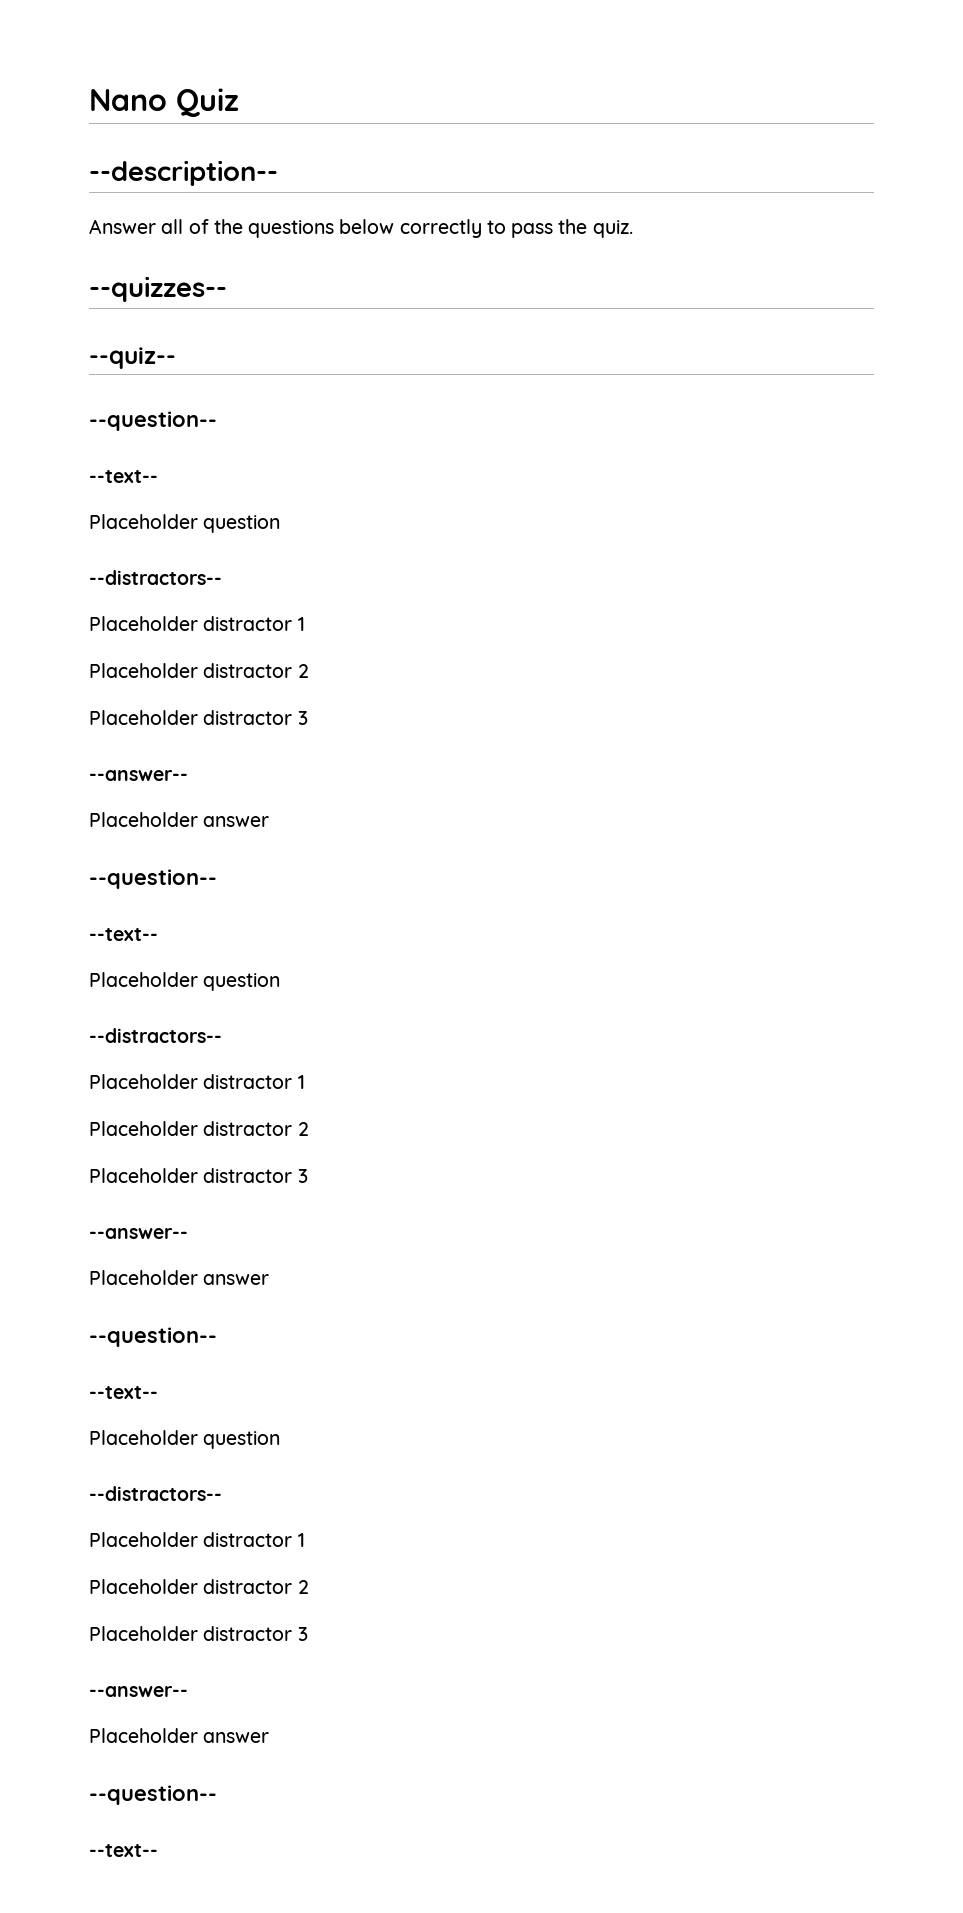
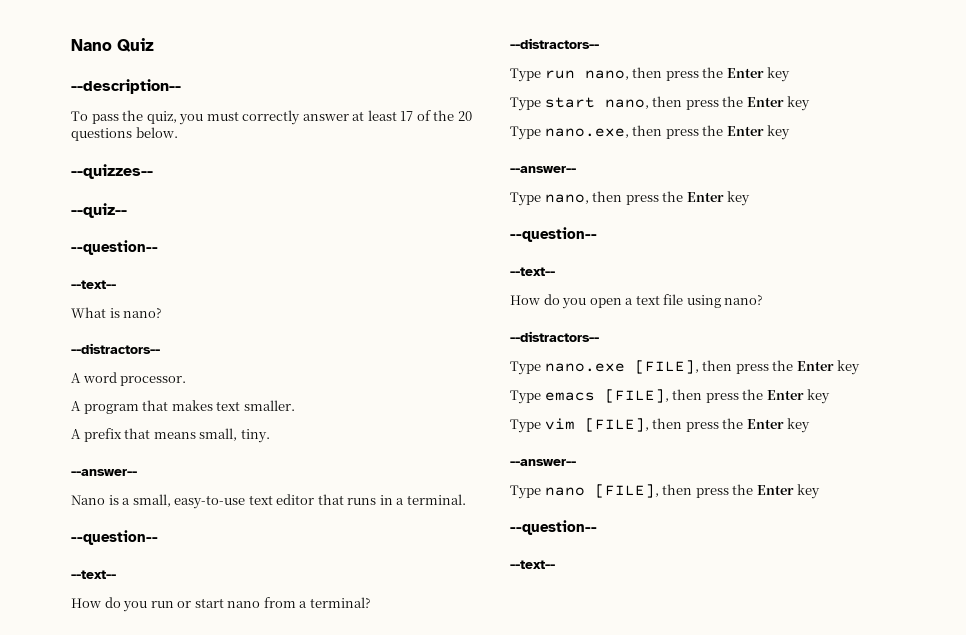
- Answer all of the questions below correctly to pass the quiz.
+ To pass the quiz, you must correctly answer at least 17 of the 20 questions below.
  --quizzes--
  --quiz--
  --question--
  --text--
- Placeholder question
+ What is nano?
  --distractors--
- Placeholder distractor 1
- Placeholder distractor 2
- Placeholder distractor 3
+ A word processor.
+ A program that makes text smaller.
+ A prefix that means small, tiny.
  --answer--
- Placeholder answer
+ Nano is a small, easy-to-use text editor that runs in a terminal.
  --question--
  --text--
- Placeholder question
+ How do you run or start nano from a terminal?
  --distractors--
- Placeholder distractor 1
- Placeholder distractor 2
- Placeholder distractor 3
+ Type run nano, then press the Enter key
+ Type start nano, then press the Enter key
+ Type nano.exe, then press the Enter key
  --answer--
- Placeholder answer
+ Type nano, then press the Enter key
  --question--
  --text--
- Placeholder question
+ How do you open a text file using nano?
  --distractors--
- Placeholder distractor 1
- Placeholder distractor 2
- Placeholder distractor 3
+ Type nano.exe [FILE], then press the Enter key
+ Type emacs [FILE], then press the Enter key
+ Type vim [FILE], then press the Enter key
  --answer--
- Placeholder answer
+ Type nano [FILE], then press the Enter key

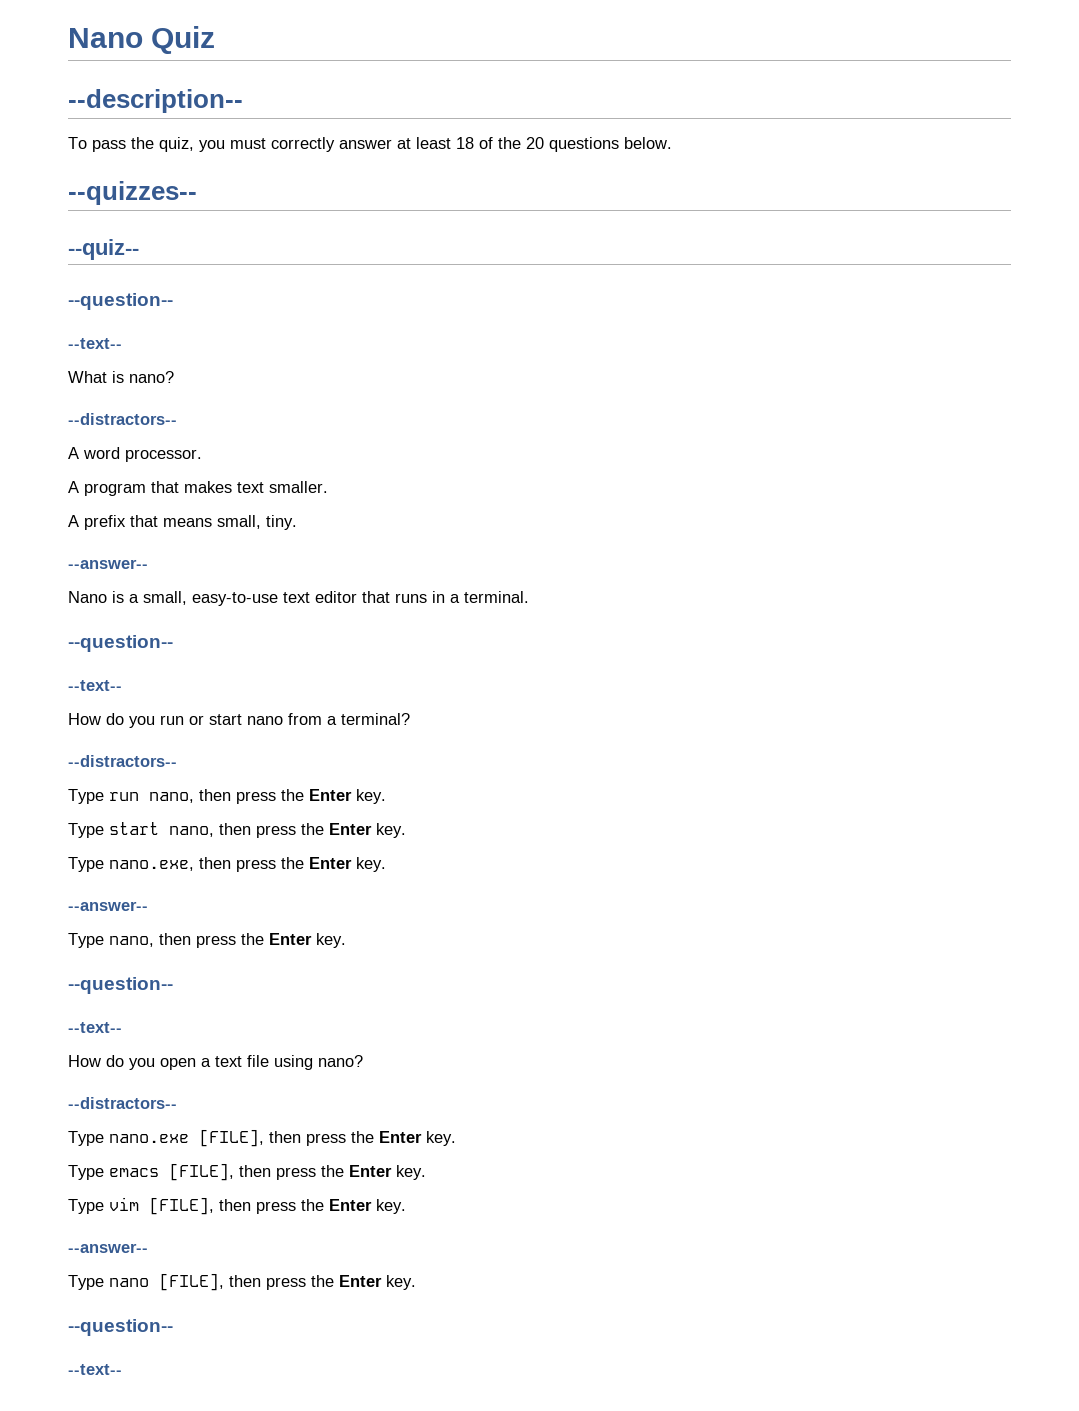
- To pass the quiz, you must correctly answer at least 17 of the 20 questions below.
+ To pass the quiz, you must correctly answer at least 18 of the 20 questions below.
- Type run nano, then press the Enter key
+ Type run nano, then press the Enter key.
- Type start nano, then press the Enter key
+ Type start nano, then press the Enter key.
- Type nano.exe, then press the Enter key
+ Type nano.exe, then press the Enter key.
- Type nano, then press the Enter key
+ Type nano, then press the Enter key.
- Type nano.exe [FILE], then press the Enter key
+ Type nano.exe [FILE], then press the Enter key.
- Type emacs [FILE], then press the Enter key
+ Type emacs [FILE], then press the Enter key.
- Type vim [FILE], then press the Enter key
+ Type vim [FILE], then press the Enter key.
- Type nano [FILE], then press the Enter key
+ Type nano [FILE], then press the Enter key.

